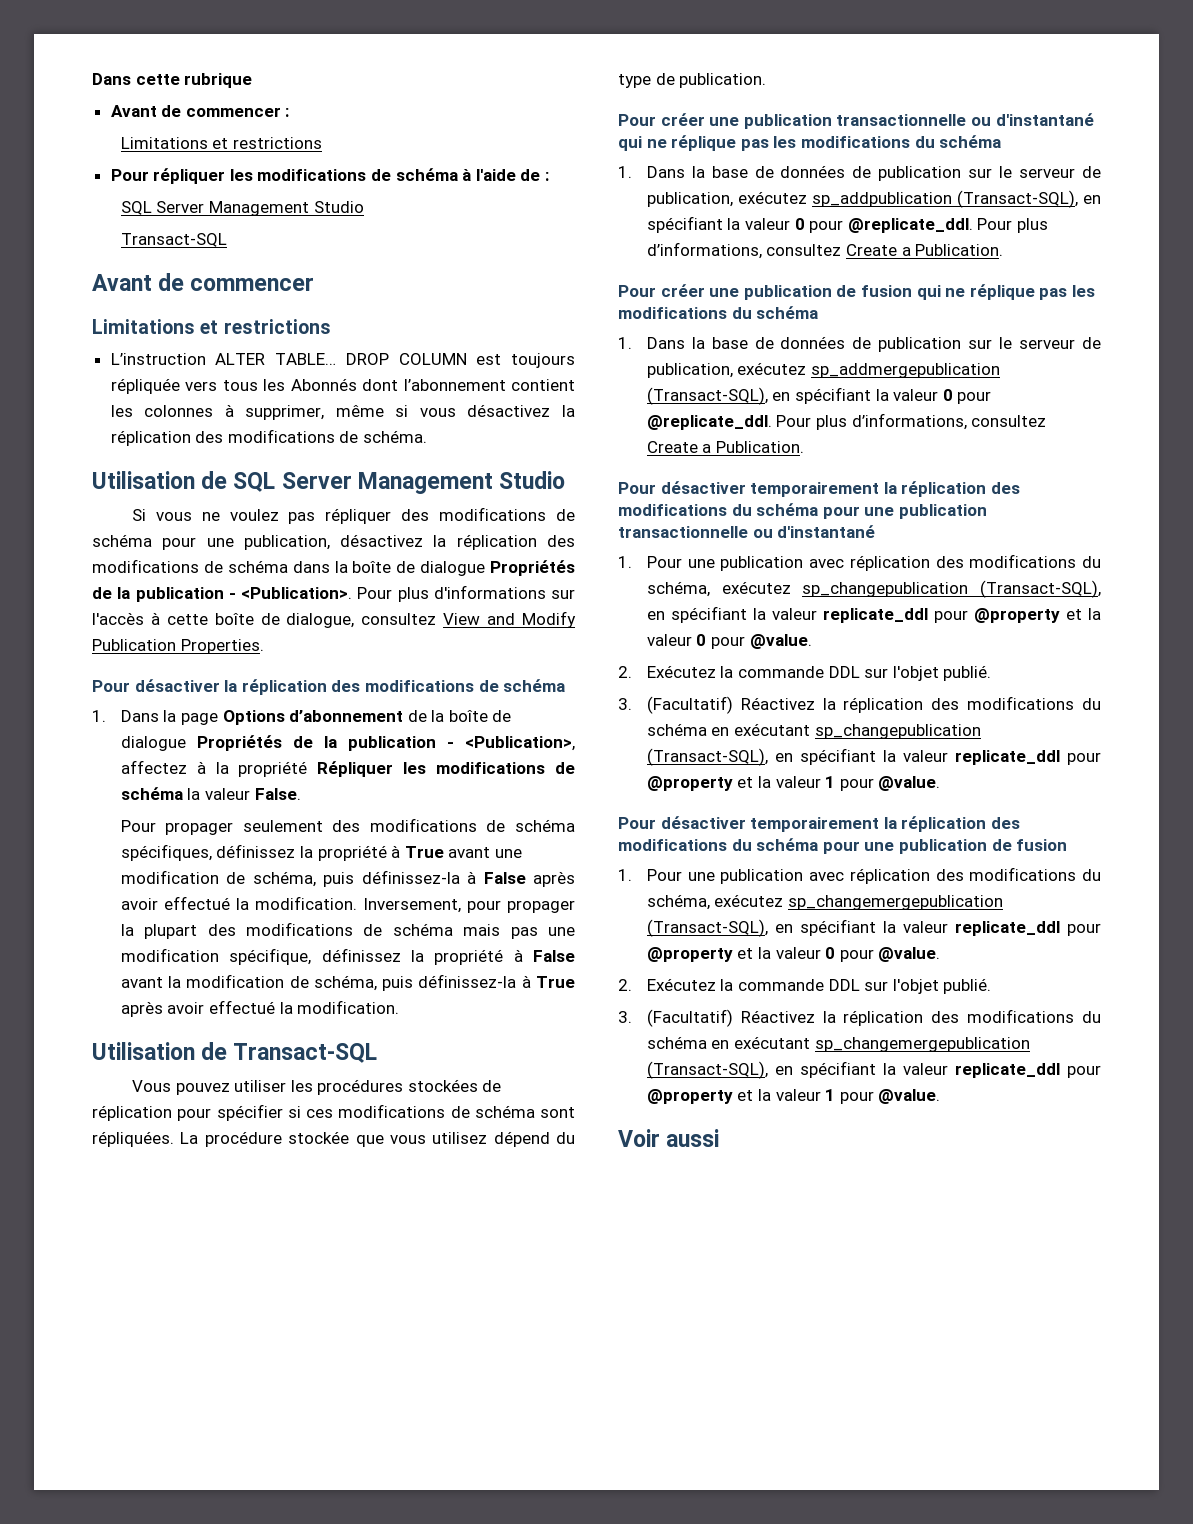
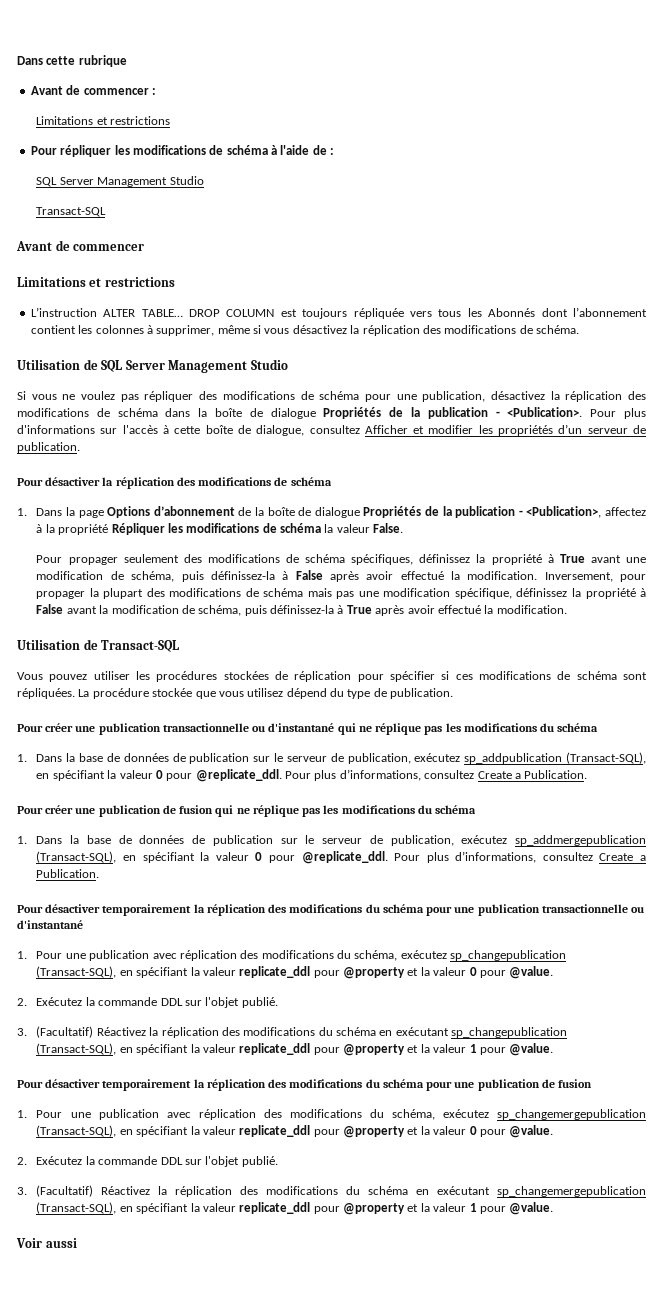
- Pour plus d'informations sur l'accès à cette boîte de dialogue, consultez View and Modify Publication Properties.
+ Pour plus d'informations sur l'accès à cette boîte de dialogue, consultez Afficher et modifier les propriétés d’un serveur de publication.

